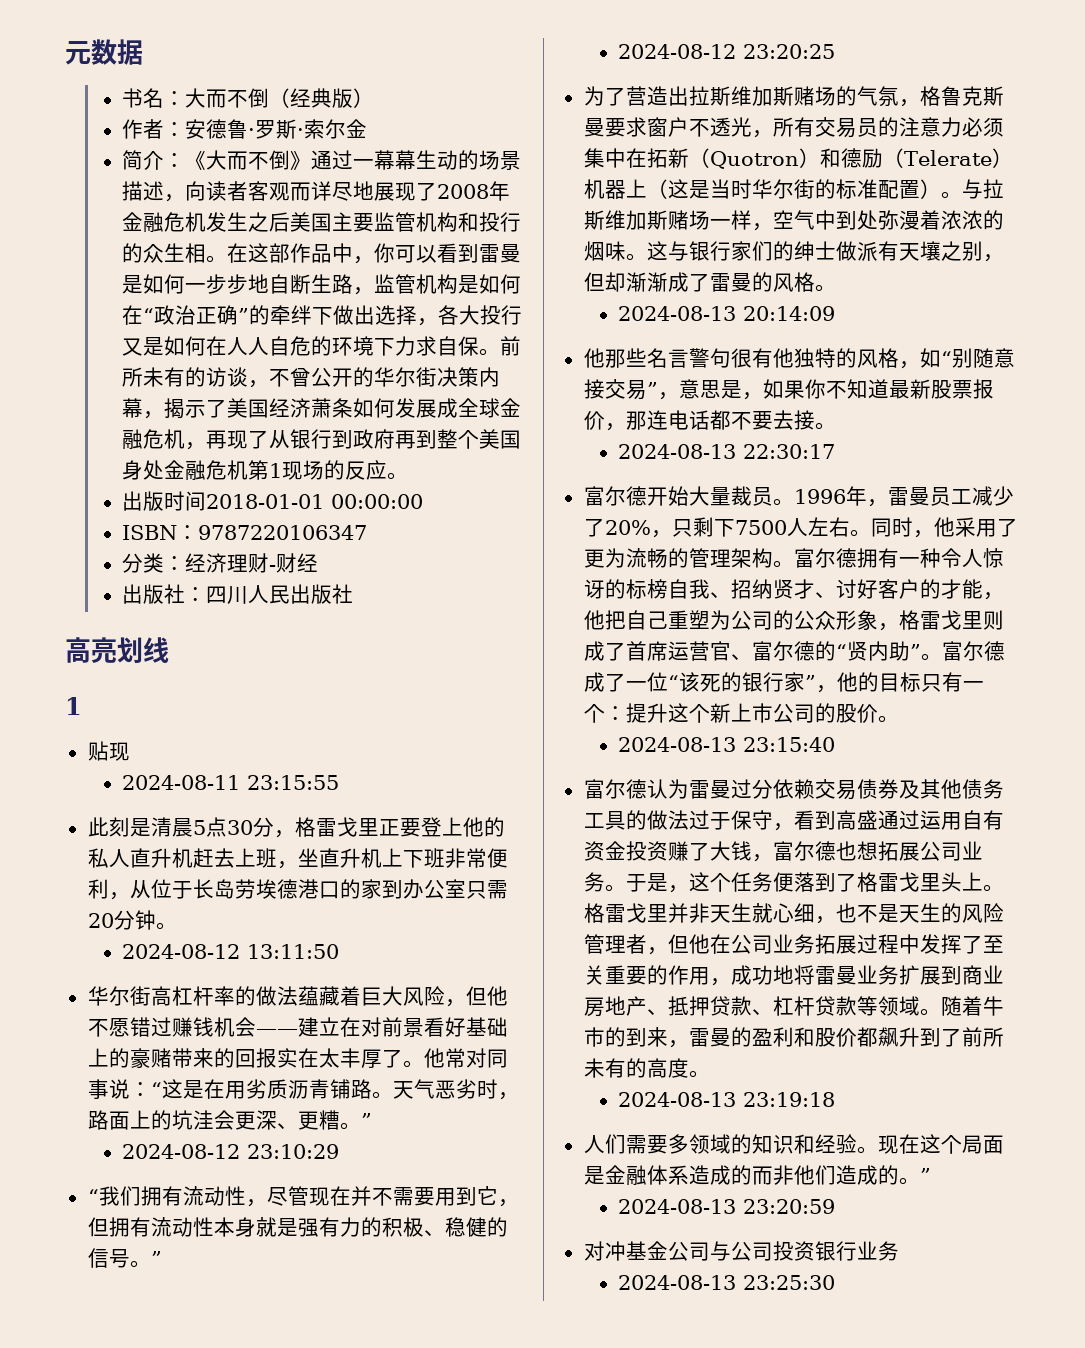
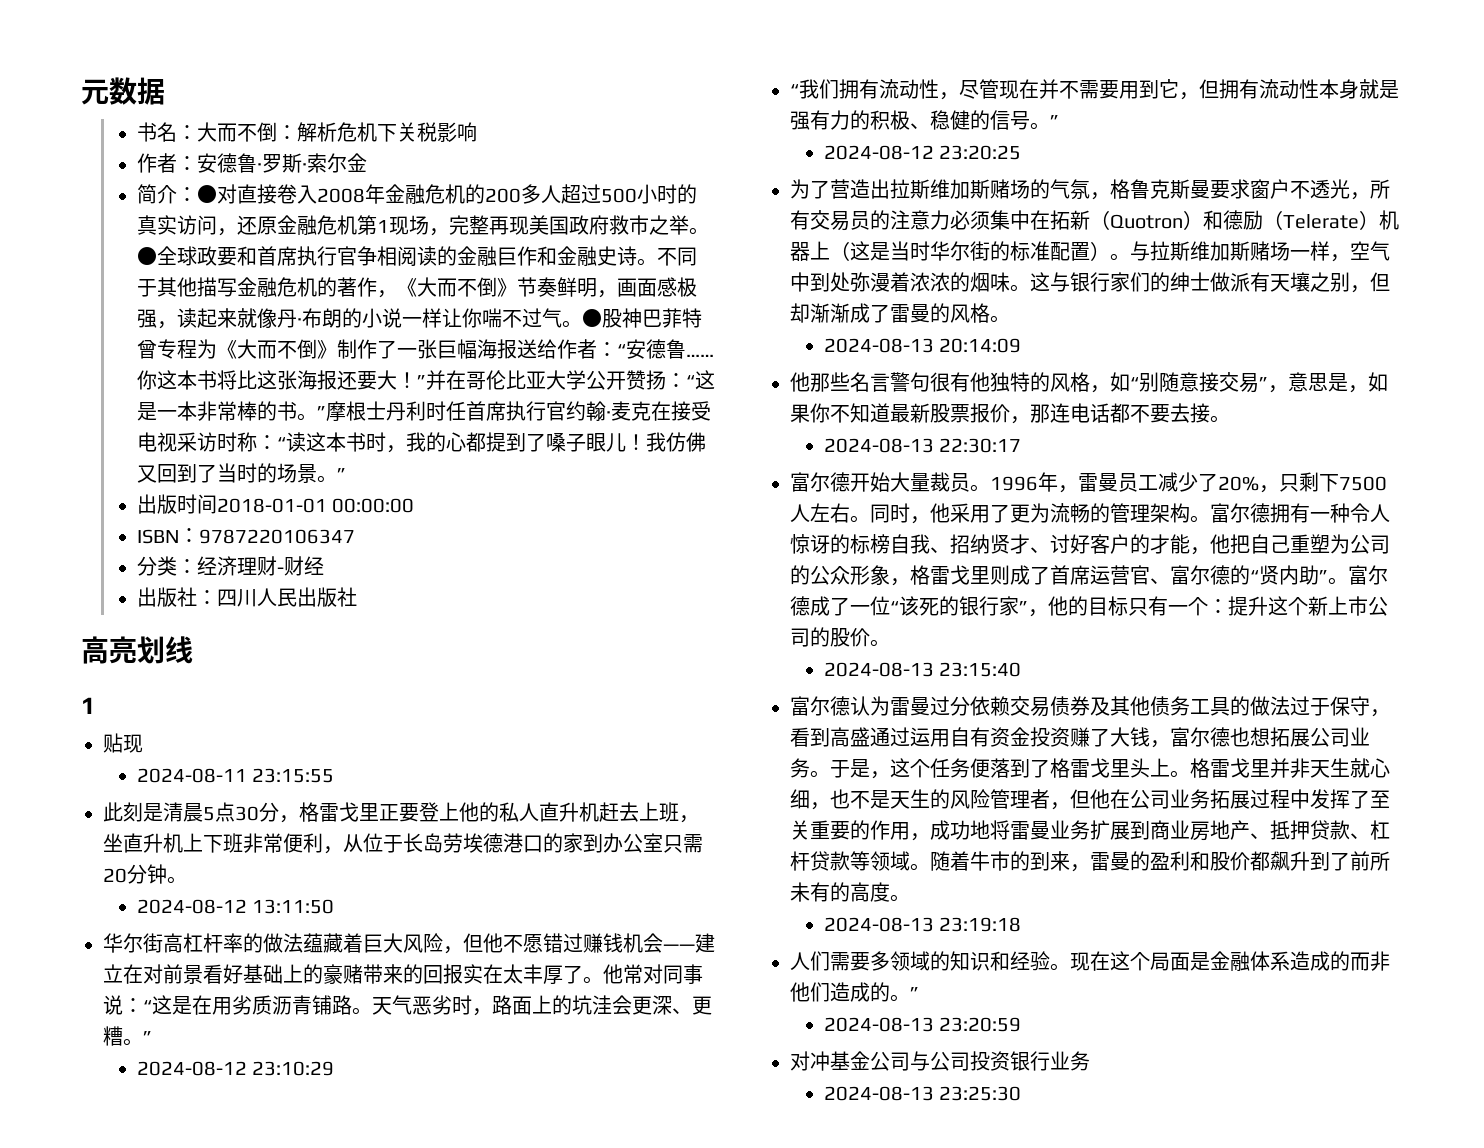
- 书名：大而不倒（经典版）
+ 书名：大而不倒：解析危机下关税影响
- 简介：《大而不倒》通过一幕幕生动的场景描述，向读者客观而详尽地展现了2008年金融危机发生之后美国主要监管机构和投行的众生相。在这部作品中，你可以看到雷曼是如何一步步地自断生路，监管机构是如何在“政治正确”的牵绊下做出选择，各大投行又是如何在人人自危的环境下力求自保。前所未有的访谈，不曾公开的华尔街决策内幕，揭示了美国经济萧条如何发展成全球金融危机，再现了从银行到政府再到整个美国身处金融危机第1现场的反应。
+ 简介：●对直接卷入2008年金融危机的200多人超过500小时的真实访问，还原金融危机第1现场，完整再现美国政府救市之举。●全球政要和首席执行官争相阅读的金融巨作和金融史诗。不同于其他描写金融危机的著作，《大而不倒》节奏鲜明，画面感极强，读起来就像丹·布朗的小说一样让你喘不过气。●股神巴菲特曾专程为《大而不倒》制作了一张巨幅海报送给作者：“安德鲁……你这本书将比这张海报还要大！”并在哥伦比亚大学公开赞扬：“这是一本非常棒的书。”摩根士丹利时任首席执行官约翰·麦克在接受电视采访时称：“读这本书时，我的心都提到了嗓子眼儿！我仿佛又回到了当时的场景。”

